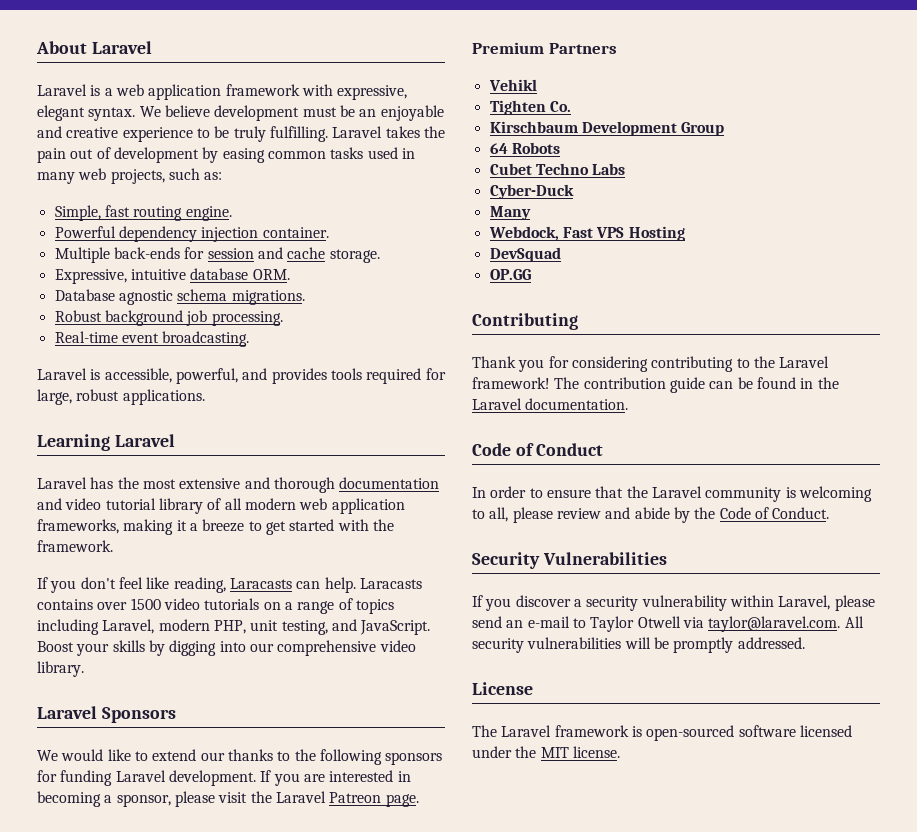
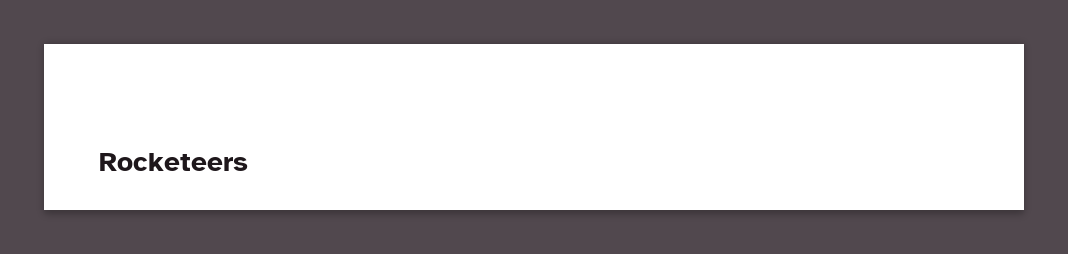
- About Laravel
- Laravel is a web application framework with expressive, elegant syntax. We believe development must be an enjoyable and creative experience to be truly fulfilling. Laravel takes the pain out of development by easing common tasks used in many web projects, such as:
- Simple, fast routing engine.
- Powerful dependency injection container.
- Multiple back-ends for session and cache storage.
- Expressive, intuitive database ORM.
- Database agnostic schema migrations.
- Robust background job processing.
- Real-time event broadcasting.
- Laravel is accessible, powerful, and provides tools required for large, robust applications.
- Learning Laravel
- Laravel has the most extensive and thorough documentation and video tutorial library of all modern web application frameworks, making it a breeze to get started with the framework.
- If you don't feel like reading, Laracasts can help. Laracasts contains over 1500 video tutorials on a range of topics including Laravel, modern PHP, unit testing, and JavaScript. Boost your skills by digging into our comprehensive video library.
- Laravel Sponsors
- We would like to extend our thanks to the following sponsors for funding Laravel development. If you are interested in becoming a sponsor, please visit the Laravel Patreon page.
- Premium Partners
- Vehikl
- Tighten Co.
- Kirschbaum Development Group
- 64 Robots
- Cubet Techno Labs
- Cyber-Duck
- Many
- Webdock, Fast VPS Hosting
- DevSquad
- OP.GG
- Contributing
- Thank you for considering contributing to the Laravel framework! The contribution guide can be found in the Laravel documentation.
- Code of Conduct
- In order to ensure that the Laravel community is welcoming to all, please review and abide by the Code of Conduct.
- Security Vulnerabilities
- If you discover a security vulnerability within Laravel, please send an e-mail to Taylor Otwell via taylor@laravel.com. All security vulnerabilities will be promptly addressed.
- License
- The Laravel framework is open-sourced software licensed under the MIT license.
+ Rocketeers

